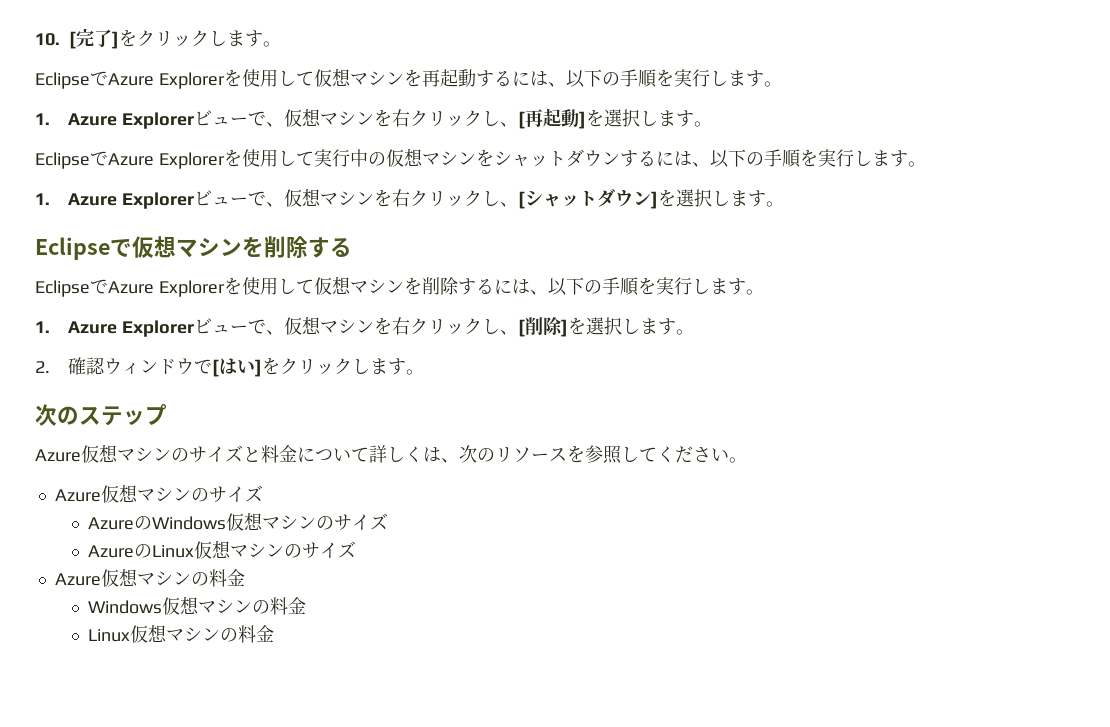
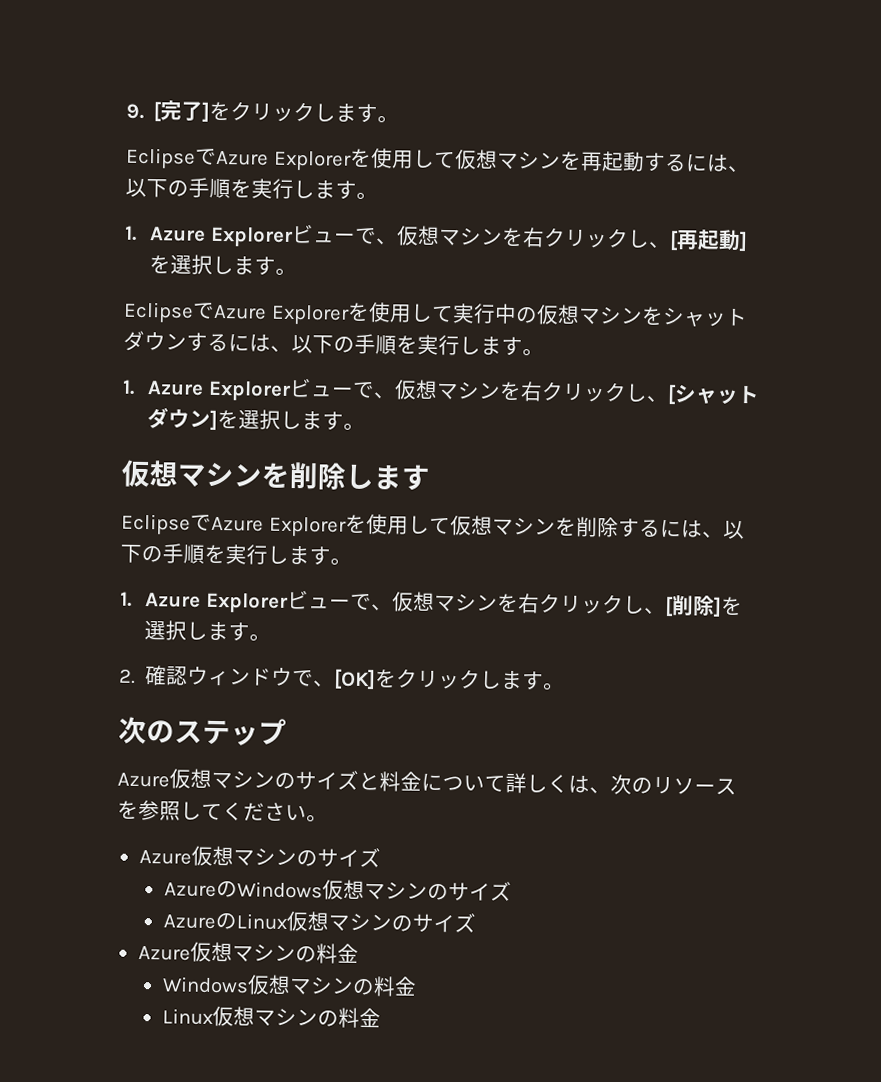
- 10. [完了]をクリックします。
+ 9. [完了]をクリックします。
- Eclipseで仮想マシンを削除する
+ 仮想マシンを削除します
- 2.確認ウィンドウで[はい]をクリックします。
+ 2.確認ウィンドウで、[OK]をクリックします。

